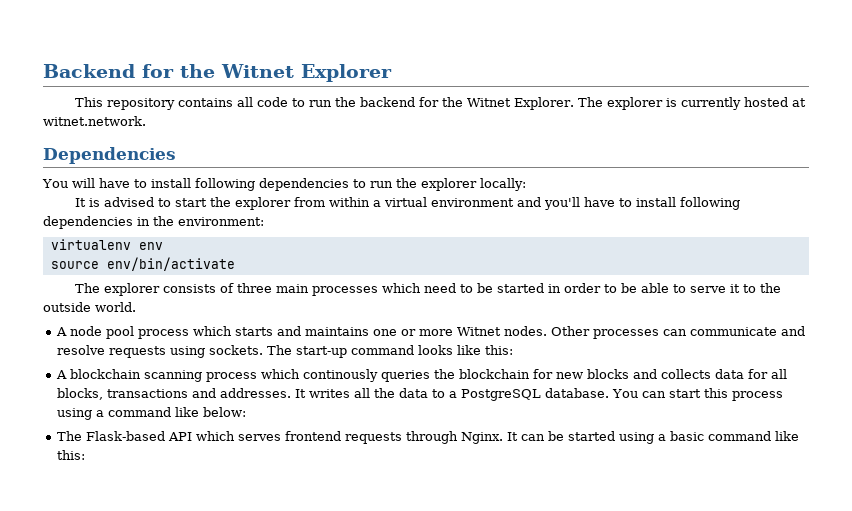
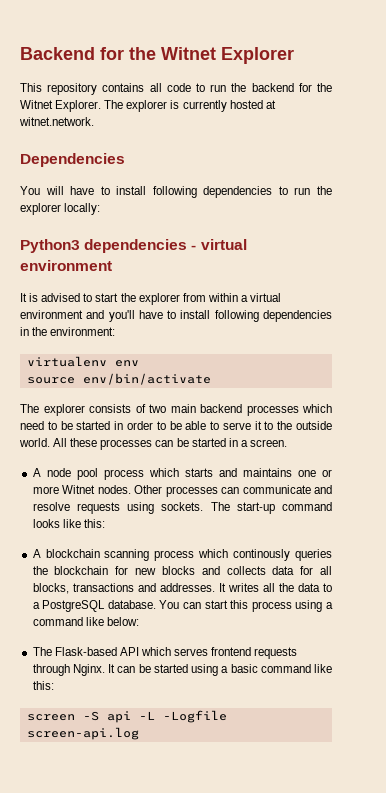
+ Python3 dependencies - virtual environment
- The explorer consists of three main processes which need to be started in order to be able to serve it to the outside world.
+ The explorer consists of two main backend processes which need to be started in order to be able to serve it to the outside world. All these processes can be started in a screen.
+ screen -S api -L -Logfile screen-api.log

